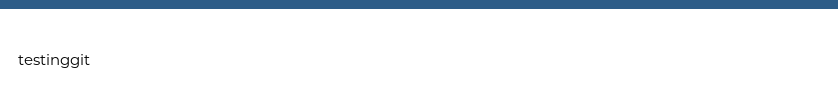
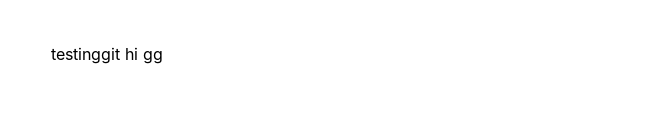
- testinggit
+ testinggit hi gg

